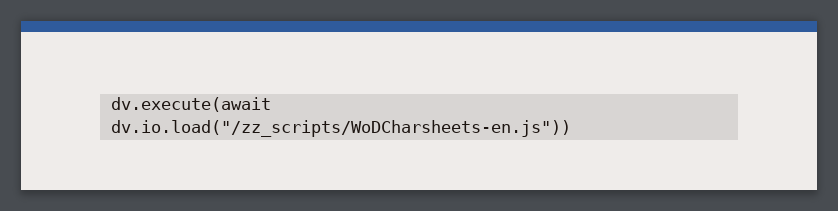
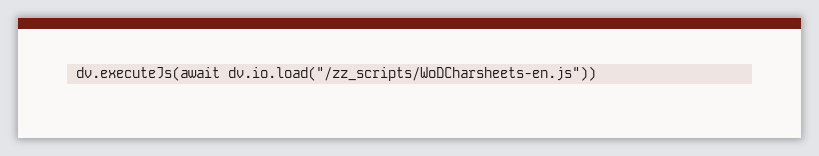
- dv.execute(await dv.io.load("/zz_scripts/WoDCharsheets-en.js"))
+ dv.executeJs(await dv.io.load("/zz_scripts/WoDCharsheets-en.js"))

